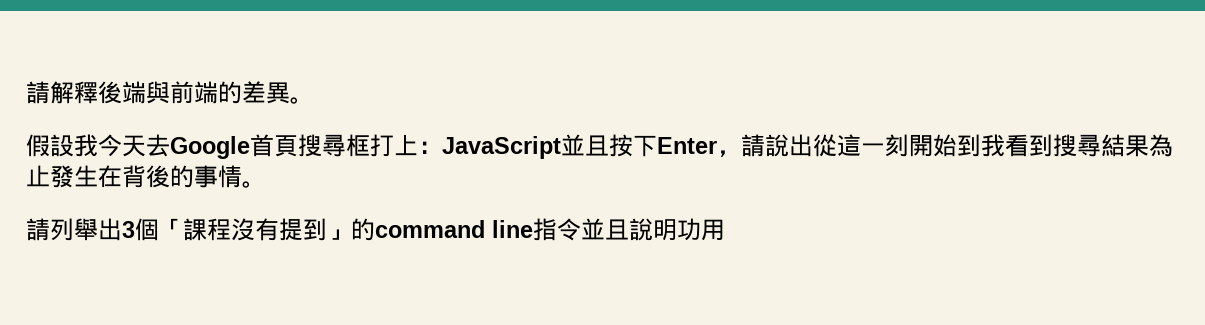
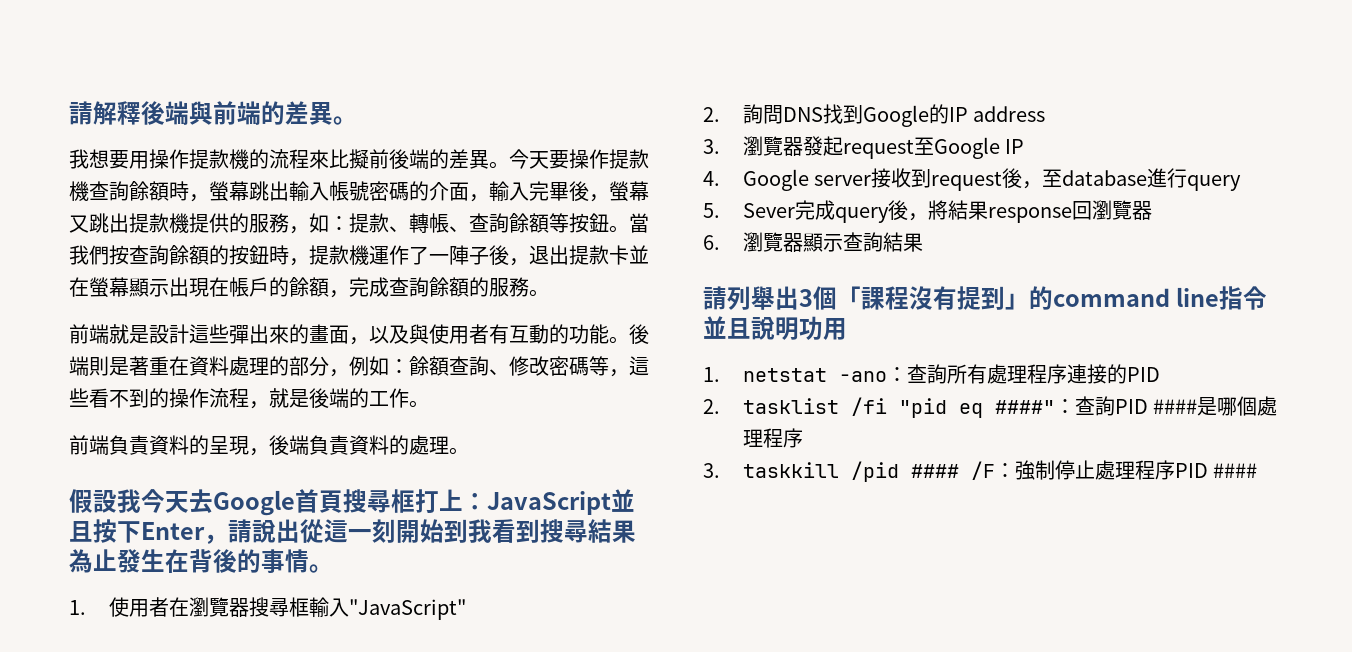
+ 我想要用操作提款機的流程來比擬前後端的差異。今天要操作提款機查詢餘額時，螢幕跳出輸入帳號密碼的介面，輸入完畢後，螢幕又跳出提款機提供的服務，如：提款、轉帳、查詢餘額等按鈕。當我們按查詢餘額的按鈕時，提款機運作了一陣子後，退出提款卡並在螢幕顯示出現在帳戶的餘額，完成查詢餘額的服務。
+ 前端就是設計這些彈出來的畫面，以及與使用者有互動的功能。後端則是著重在資料處理的部分，例如：餘額查詢、修改密碼等，這些看不到的操作流程，就是後端的工作。
+ 前端負責資料的呈現，後端負責資料的處理。
+ 1.使用者在瀏覽器搜尋框輸入"JavaScript"
+ 2.詢問DNS找到Google的IP address
+ 3.瀏覽器發起request至Google IP
+ 4. Google server接收到request後，至database進行query
+ 5. Sever完成query後，將結果response回瀏覽器
+ 6.瀏覽器顯示查詢結果
+ 1. netstat -ano：查詢所有處理程序連接的PID
+ 2. tasklist /fi "pid eq ####"：查詢PID ####是哪個處理程序
+ 3. taskkill /pid #### /F：強制停止處理程序PID ####

